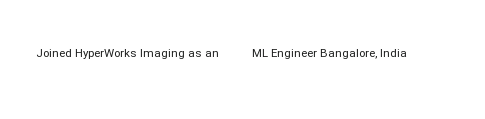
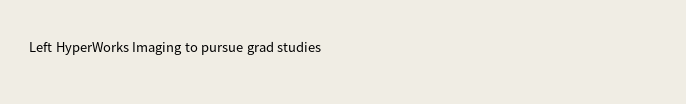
- Joined HyperWorks Imaging as an ML Engineer Bangalore, India
+ Left HyperWorks Imaging to pursue grad studies

